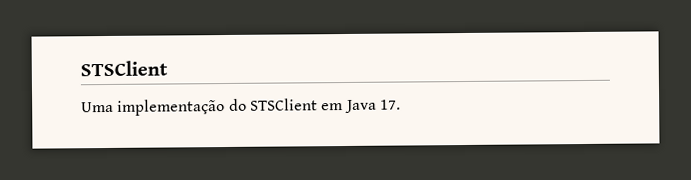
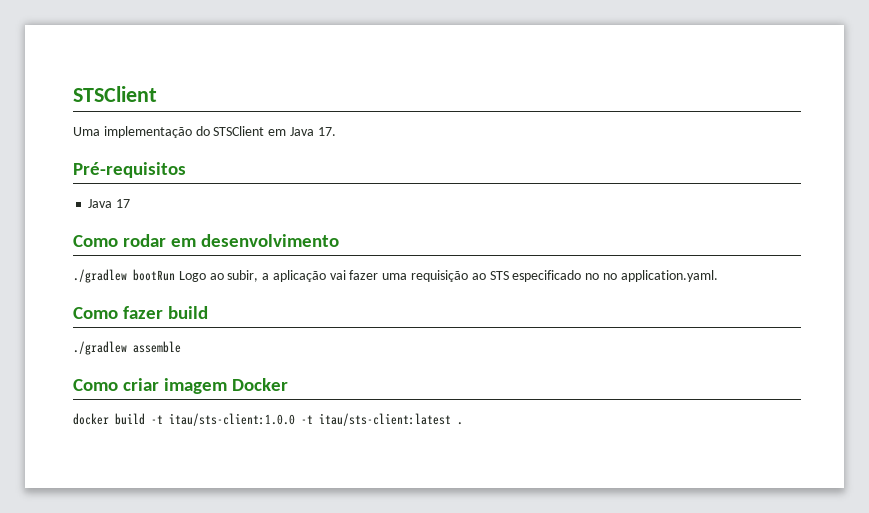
+ Pré-requisitos
+ Java 17
+ Como rodar em desenvolvimento
+ ./gradlew bootRun Logo ao subir, a aplicação vai fazer uma requisição ao STS especificado no no application.yaml.
+ Como fazer build
+ ./gradlew assemble
+ Como criar imagem Docker
+ docker build -t itau/sts-client:1.0.0 -t itau/sts-client:latest .

